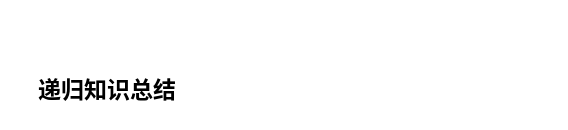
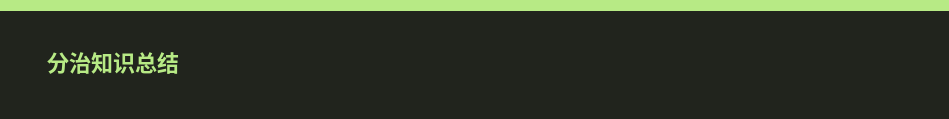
- 递归知识总结
+ 分治知识总结

